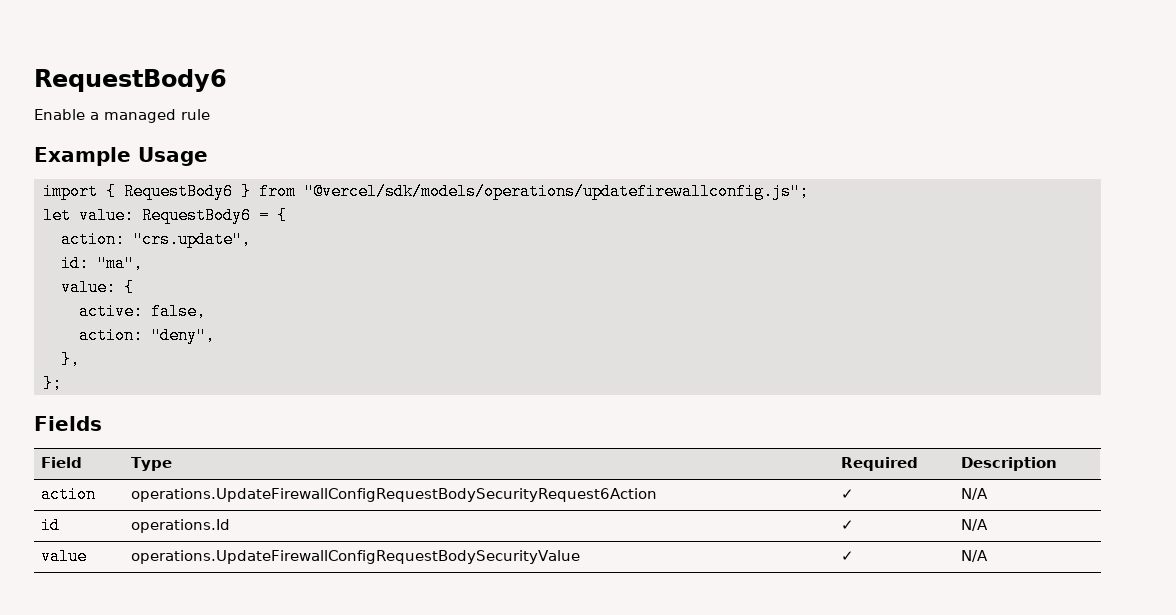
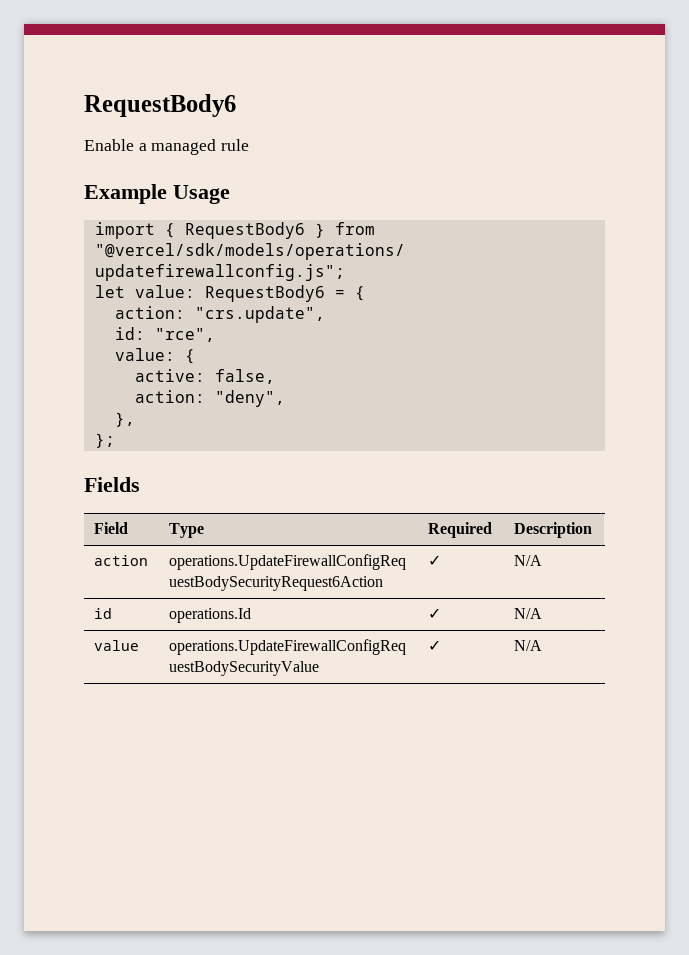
- id: "ma",
+ id: "rce",

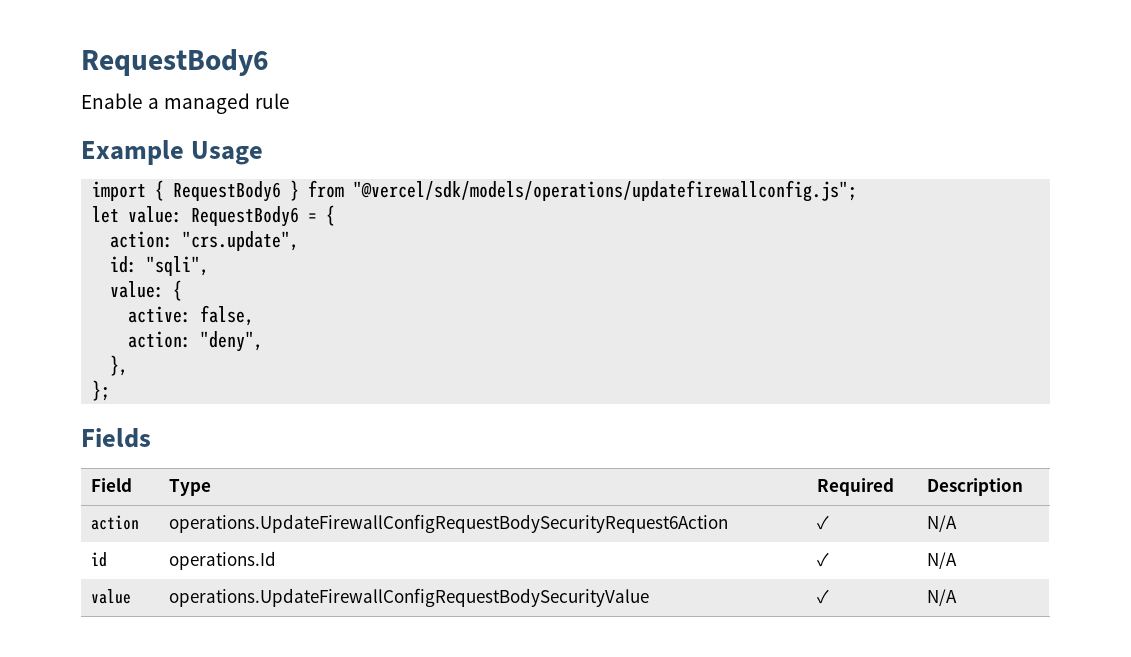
- id: "rce",
+ id: "sqli",

